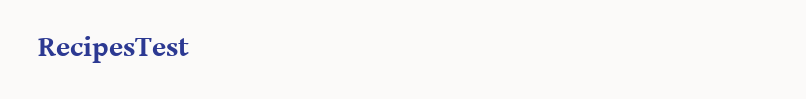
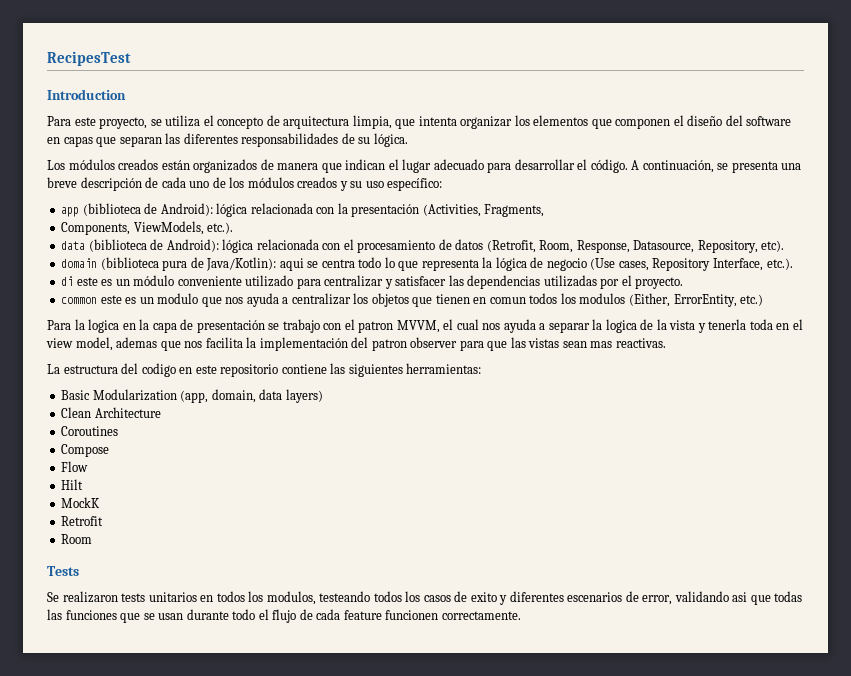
+ Introduction
+ Para este proyecto, se utiliza el concepto de arquitectura limpia, que intenta organizar los elementos que componen el diseño del software en capas que separan las diferentes responsabilidades de su lógica.
+ Los módulos creados están organizados de manera que indican el lugar adecuado para desarrollar el código. A continuación, se presenta una breve descripción de cada uno de los módulos creados y su uso específico:
+ app (biblioteca de Android): lógica relacionada con la presentación (Activities, Fragments,
+ Components, ViewModels, etc.).
+ data (biblioteca de Android): lógica relacionada con el procesamiento de datos (Retrofit, Room, Response, Datasource, Repository, etc).
+ domain (biblioteca pura de Java/Kotlin): aqui se centra todo lo que representa la lógica de negocio (Use cases, Repository Interface, etc.).
+ di este es un módulo conveniente utilizado para centralizar y satisfacer las dependencias utilizadas por el proyecto.
+ common este es un modulo que nos ayuda a centralizar los objetos que tienen en comun todos los modulos (Either, ErrorEntity, etc.)
+ Para la logica en la capa de presentación se trabajo con el patron MVVM, el cual nos ayuda a separar la logica de la vista y tenerla toda en el view model, ademas que nos facilita la implementación del patron observer para que las vistas sean mas reactivas.
+ La estructura del codigo en este repositorio contiene las siguientes herramientas:
+ Basic Modularization (app, domain, data layers)
+ Clean Architecture
+ Coroutines
+ Compose
+ Flow
+ Hilt
+ MockK
+ Retrofit
+ Room
+ Tests
+ Se realizaron tests unitarios en todos los modulos, testeando todos los casos de exito y diferentes escenarios de error, validando asi que todas las funciones que se usan durante todo el flujo de cada feature funcionen correctamente.

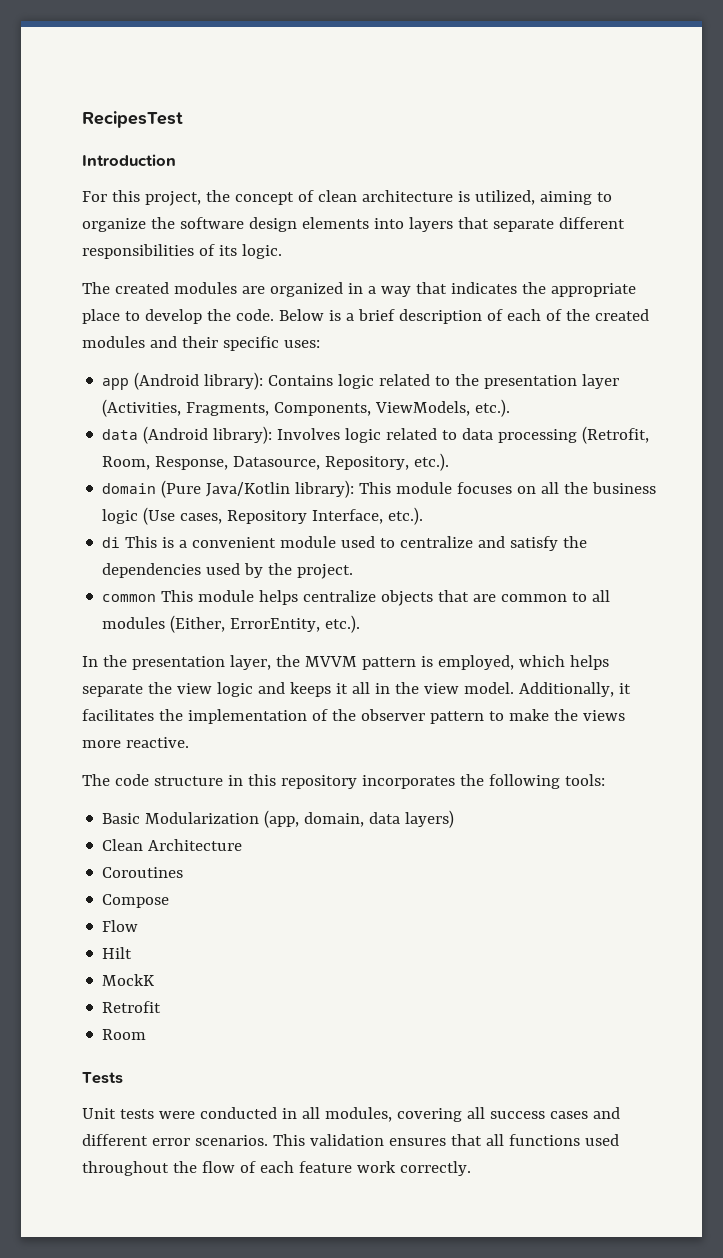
- Para este proyecto, se utiliza el concepto de arquitectura limpia, que intenta organizar los elementos que componen el diseño del software en capas que separan las diferentes responsabilidades de su lógica.
- Los módulos creados están organizados de manera que indican el lugar adecuado para desarrollar el código. A continuación, se presenta una breve descripción de cada uno de los módulos creados y su uso específico:
- app (biblioteca de Android): lógica relacionada con la presentación (Activities, Fragments,
- Components, ViewModels, etc.).
+ For this project, the concept of clean architecture is utilized, aiming to organize the software design elements into layers that separate different responsibilities of its logic.
+ The created modules are organized in a way that indicates the appropriate place to develop the code. Below is a brief description of each of the created modules and their specific uses:
+ app (Android library): Contains logic related to the presentation layer (Activities, Fragments, Components, ViewModels, etc.).
- data (biblioteca de Android): lógica relacionada con el procesamiento de datos (Retrofit, Room, Response, Datasource, Repository, etc).
+ data (Android library): Involves logic related to data processing (Retrofit, Room, Response, Datasource, Repository, etc.).
- domain (biblioteca pura de Java/Kotlin): aqui se centra todo lo que representa la lógica de negocio (Use cases, Repository Interface, etc.).
+ domain (Pure Java/Kotlin library): This module focuses on all the business logic (Use cases, Repository Interface, etc.).
- di este es un módulo conveniente utilizado para centralizar y satisfacer las dependencias utilizadas por el proyecto.
- common este es un modulo que nos ayuda a centralizar los objetos que tienen en comun todos los modulos (Either, ErrorEntity, etc.)
- Para la logica en la capa de presentación se trabajo con el patron MVVM, el cual nos ayuda a separar la logica de la vista y tenerla toda en el view model, ademas que nos facilita la implementación del patron observer para que las vistas sean mas reactivas.
- La estructura del codigo en este repositorio contiene las siguientes herramientas:
+ di This is a convenient module used to centralize and satisfy the dependencies used by the project.
+ common This module helps centralize objects that are common to all modules (Either, ErrorEntity, etc.).
+ In the presentation layer, the MVVM pattern is employed, which helps separate the view logic and keeps it all in the view model. Additionally, it facilitates the implementation of the observer pattern to make the views more reactive.
+ The code structure in this repository incorporates the following tools:
- Se realizaron tests unitarios en todos los modulos, testeando todos los casos de exito y diferentes escenarios de error, validando asi que todas las funciones que se usan durante todo el flujo de cada feature funcionen correctamente.
+ Unit tests were conducted in all modules, covering all success cases and different error scenarios. This validation ensures that all functions used throughout the flow of each feature work correctly.

